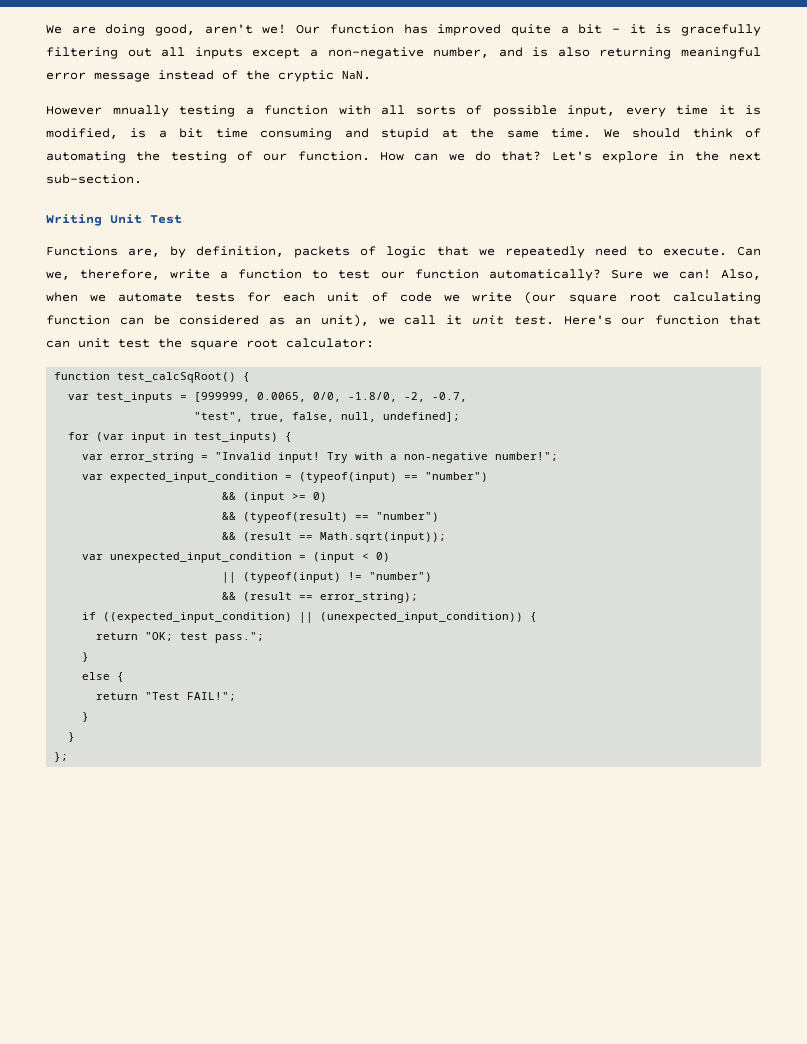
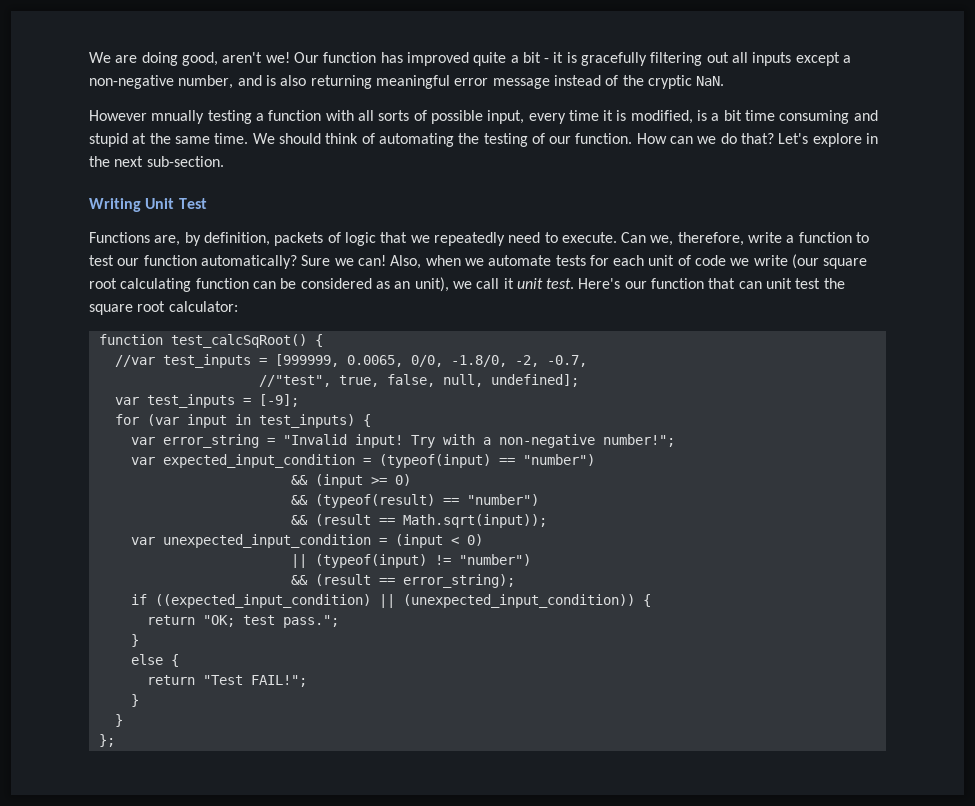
- var test_inputs = [999999, 0.0065, 0/0, -1.8/0, -2, -0.7,
+ //var test_inputs = [999999, 0.0065, 0/0, -1.8/0, -2, -0.7,
- "test", true, false, null, undefined];
+ //"test", true, false, null, undefined];
+ var test_inputs = [-9];

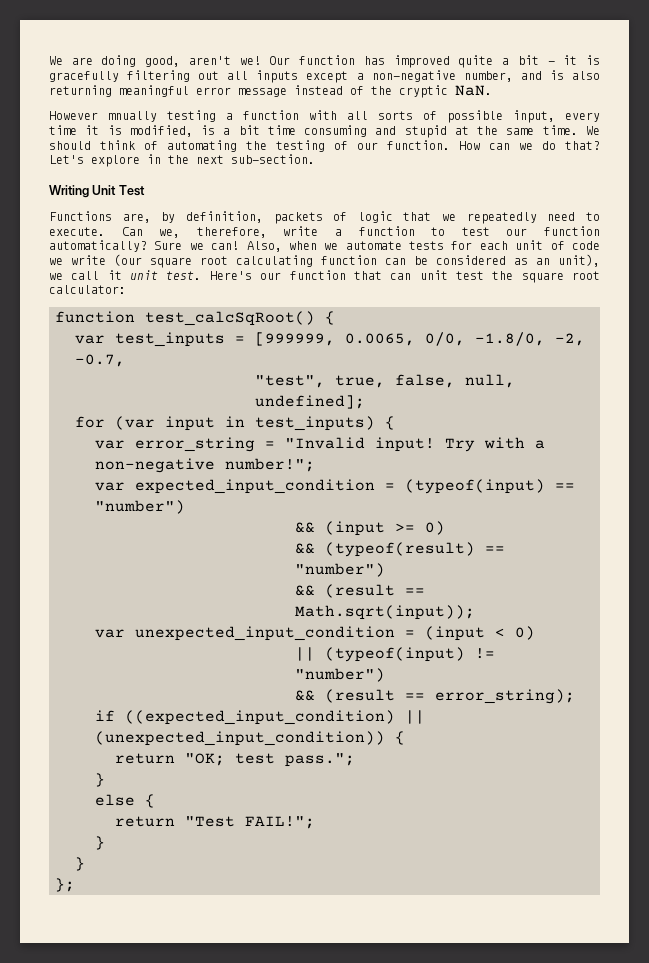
- //var test_inputs = [999999, 0.0065, 0/0, -1.8/0, -2, -0.7,
+ var test_inputs = [999999, 0.0065, 0/0, -1.8/0, -2, -0.7,
- //"test", true, false, null, undefined];
+ "test", true, false, null, undefined];
- var test_inputs = [-9];

